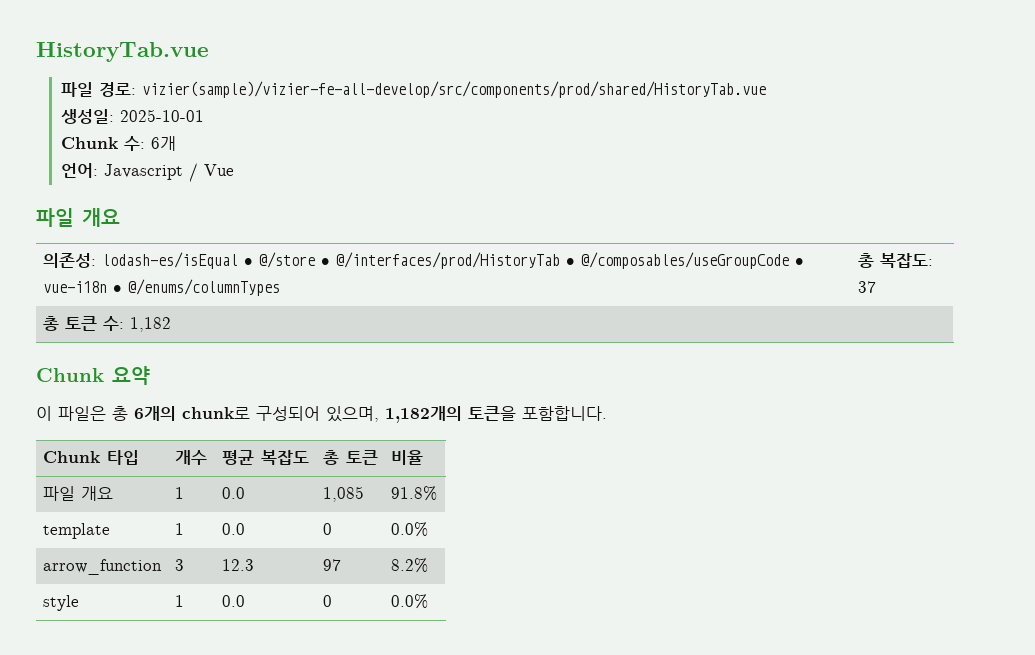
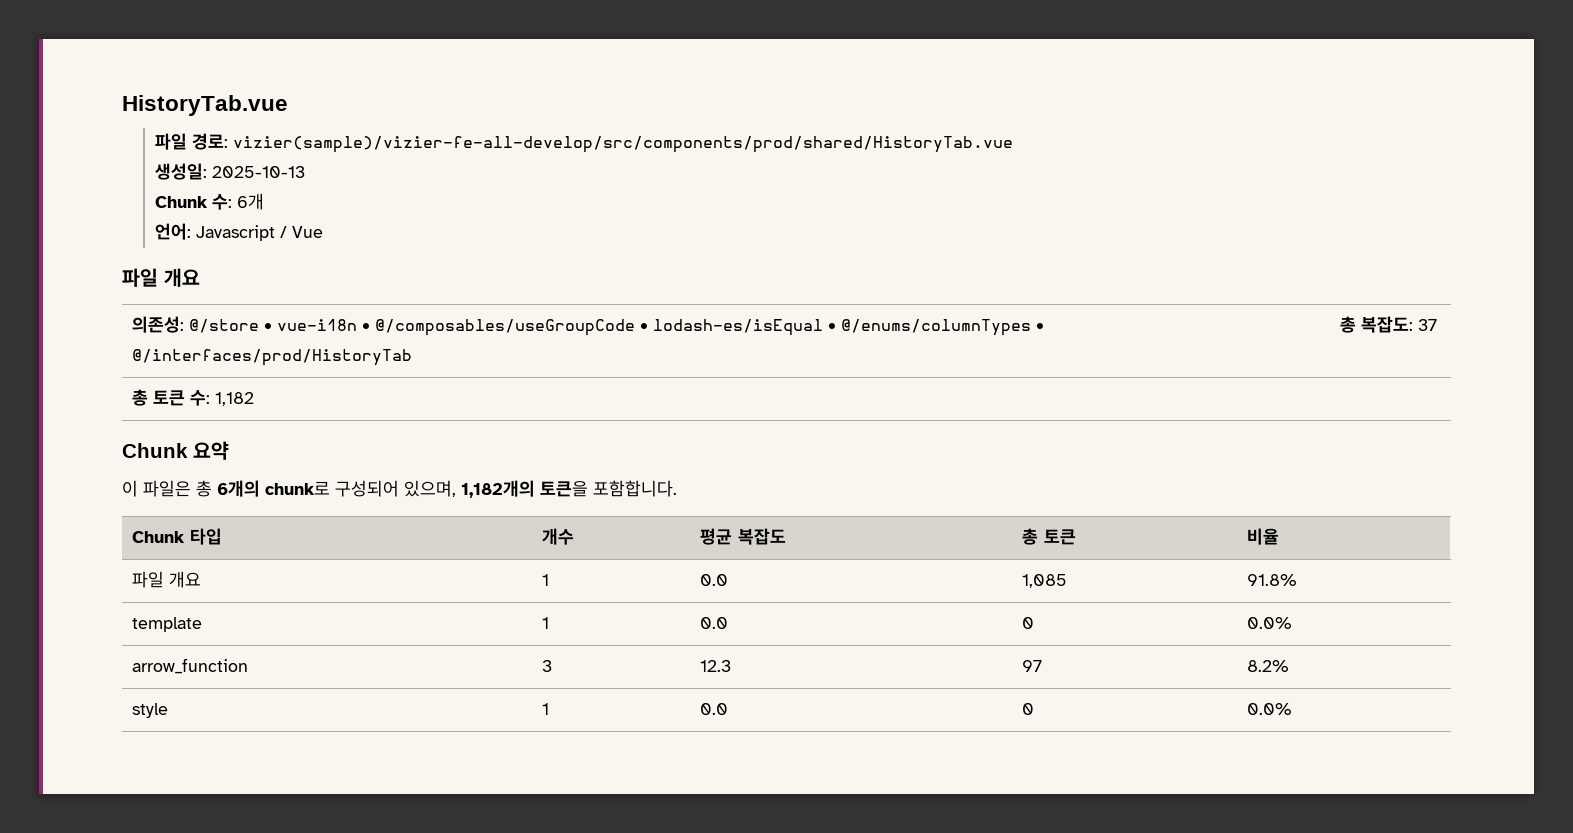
- 생성일: 2025-10-01
+ 생성일: 2025-10-13
- 의존성: lodash-es/isEqual • @/store • @/interfaces/prod/HistoryTab • @/composables/useGroupCode • vue-i18n • @/enums/columnTypes | 총 복잡도: 37
+ 의존성: @/store • vue-i18n • @/composables/useGroupCode • lodash-es/isEqual • @/enums/columnTypes • @/interfaces/prod/HistoryTab | 총 복잡도: 37

